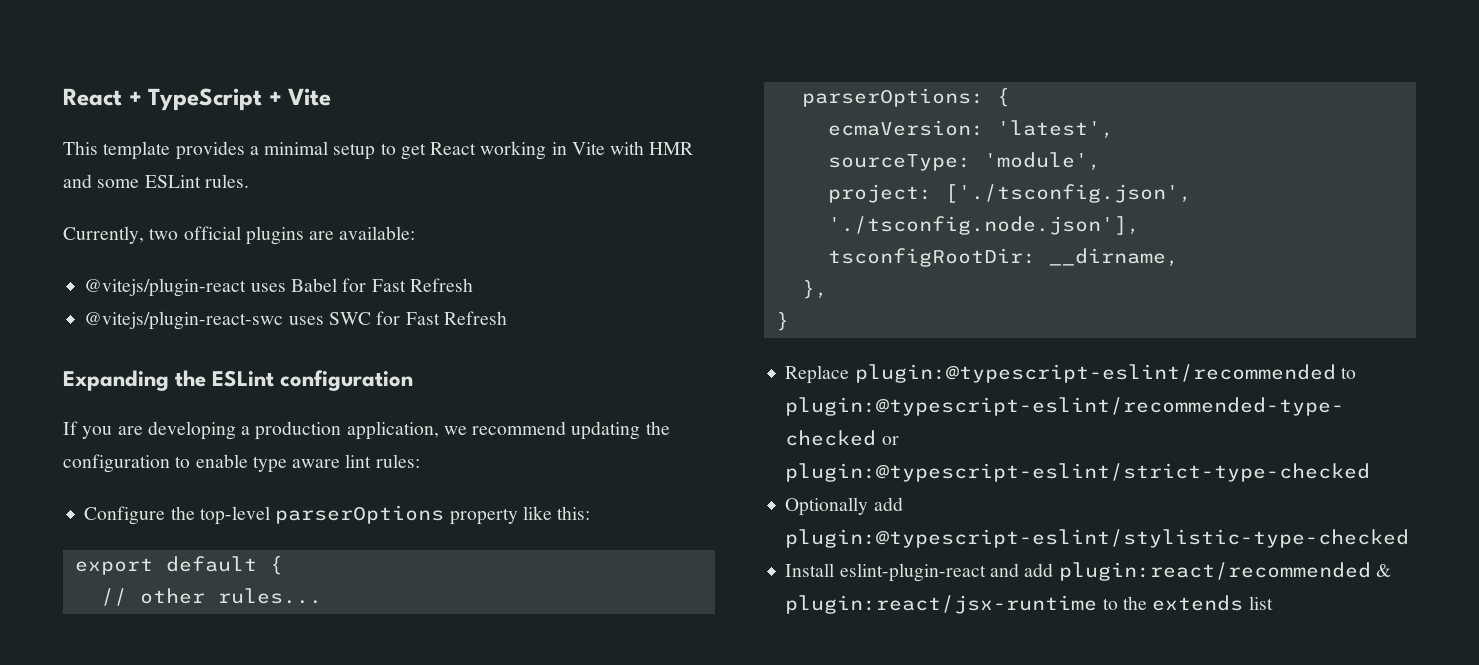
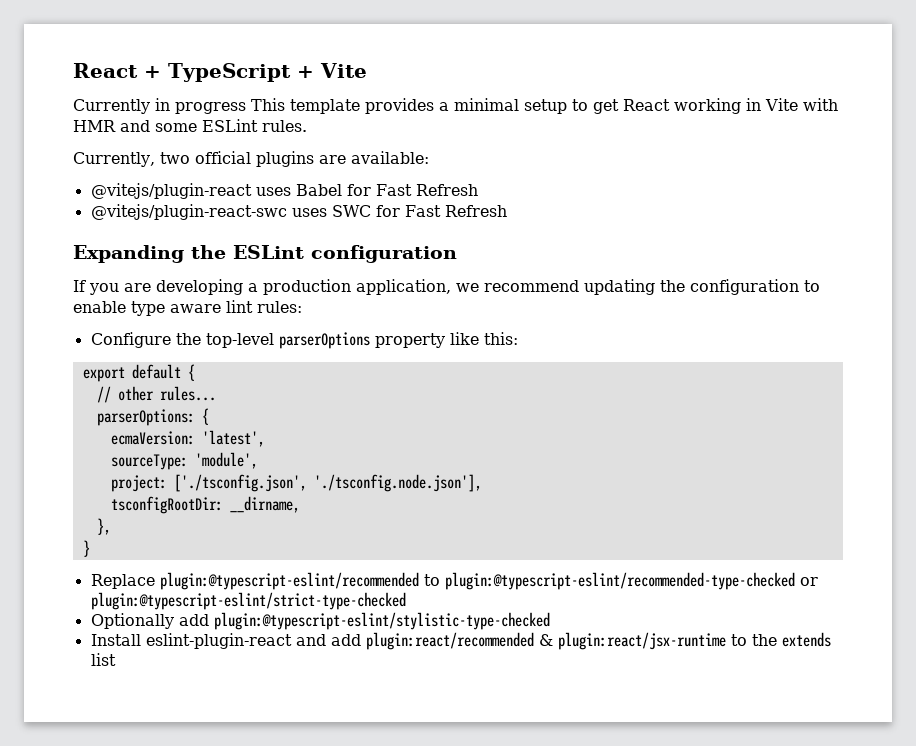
- This template provides a minimal setup to get React working in Vite with HMR and some ESLint rules.
+ Currently in progress This template provides a minimal setup to get React working in Vite with HMR and some ESLint rules.

